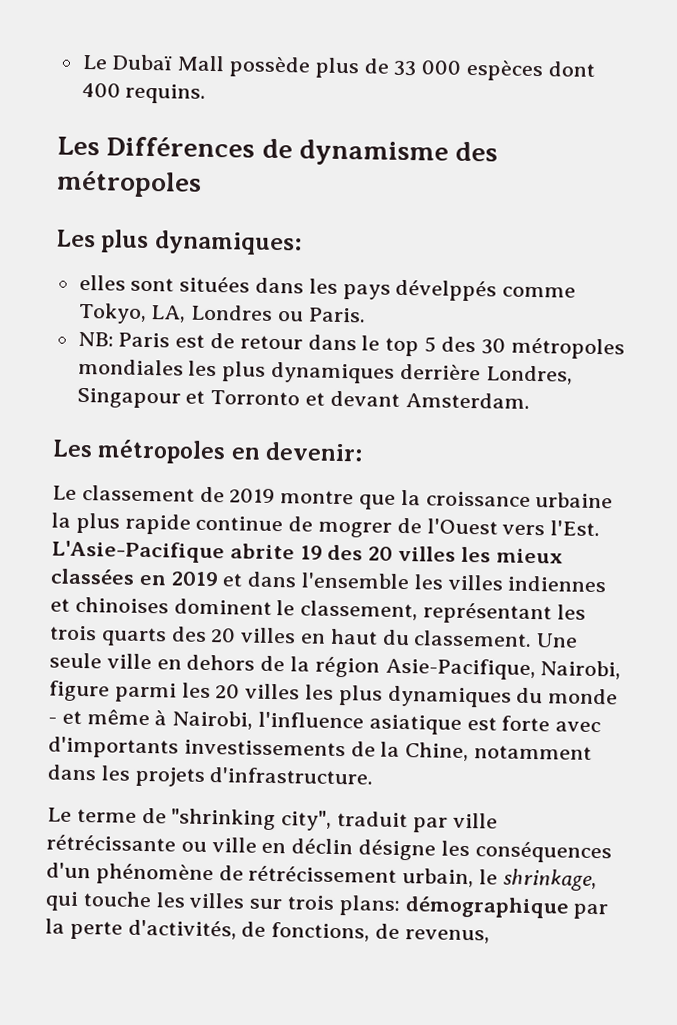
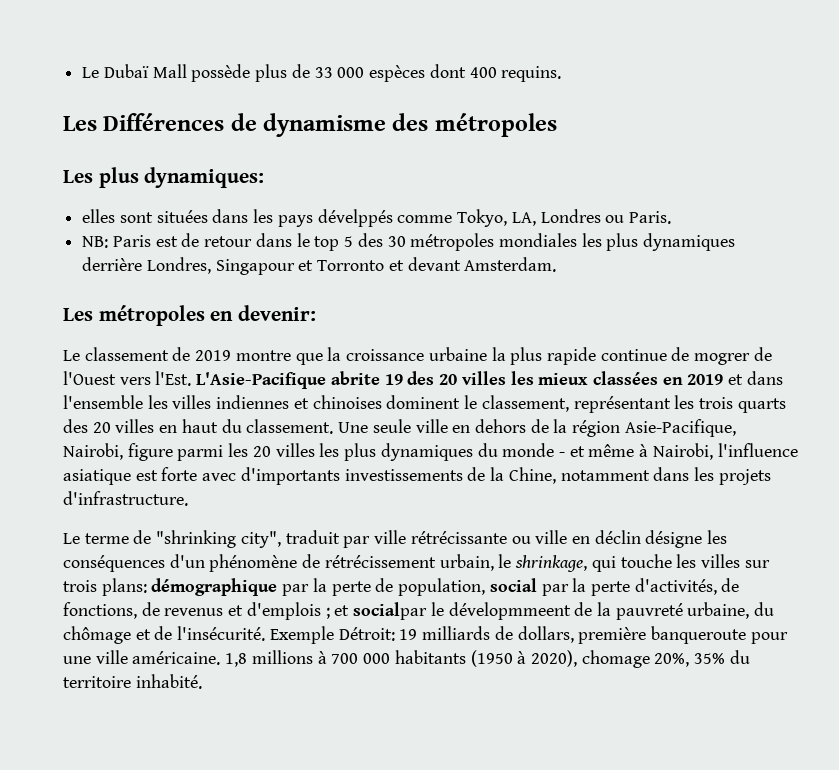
- Le terme de "shrinking city", traduit par ville rétrécissante ou ville en déclin désigne les conséquences d'un phénomène de rétrécissement urbain, le shrinkage, qui touche les villes sur trois plans: démographique par la perte d'activités, de fonctions, de revenus,
+ Le terme de "shrinking city", traduit par ville rétrécissante ou ville en déclin désigne les conséquences d'un phénomène de rétrécissement urbain, le shrinkage, qui touche les villes sur trois plans: démographique par la perte de population, social par la perte d'activités, de fonctions, de revenus et d'emplois ; et socialpar le dévelopmmeent de la pauvreté urbaine, du chômage et de l'insécurité. Exemple Détroit: 19 milliards de dollars, première banqueroute pour une ville américaine. 1,8 millions à 700 000 habitants (1950 à 2020), chomage 20%, 35% du territoire inhabité.

